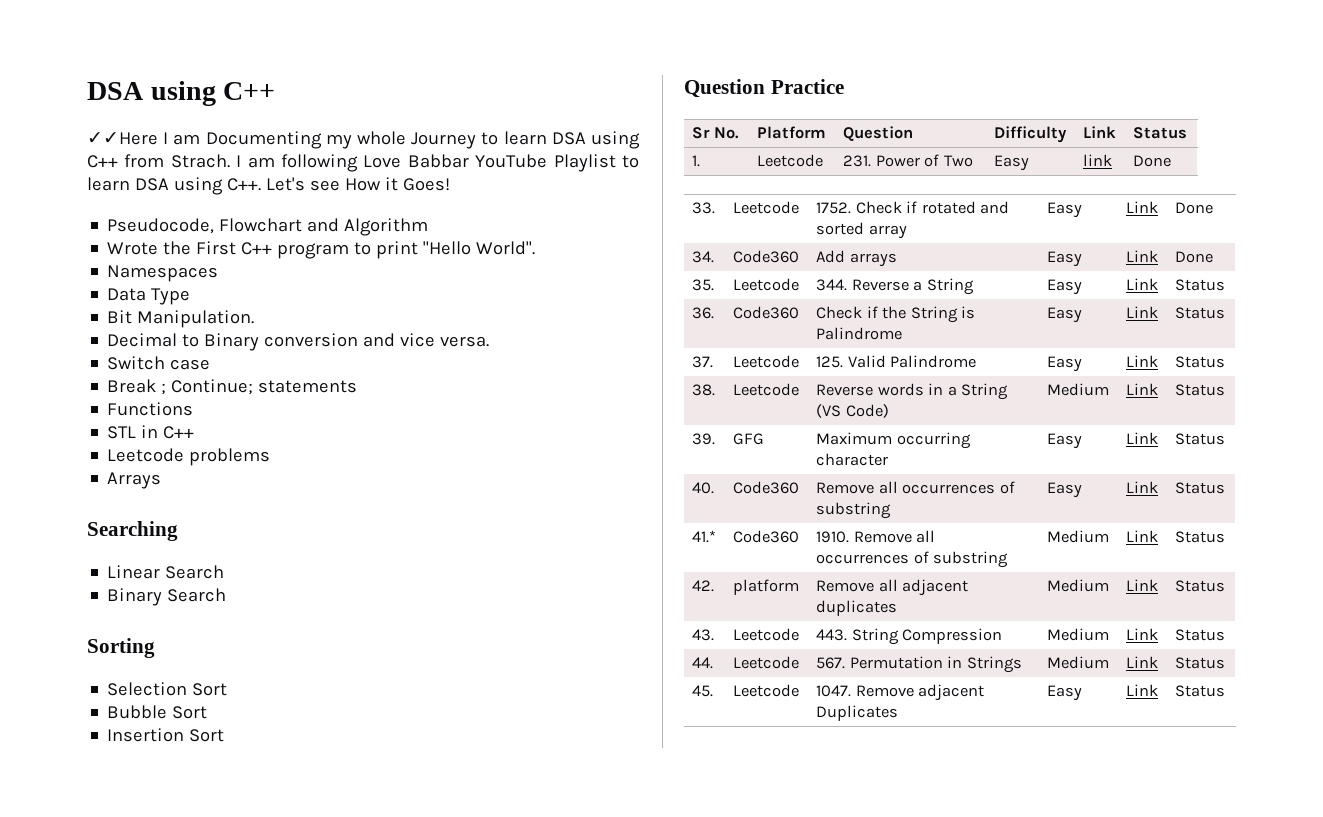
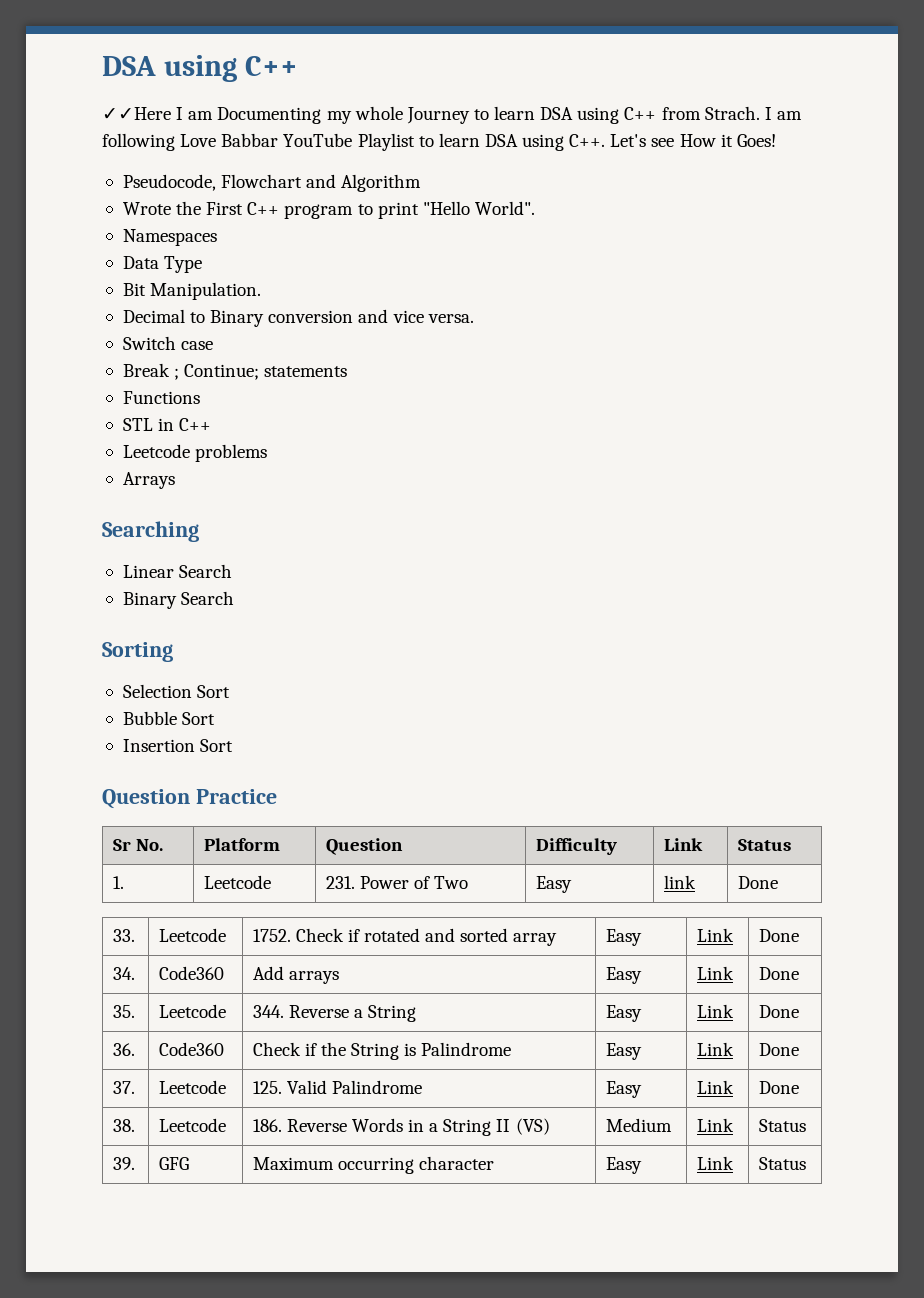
- 35. | Leetcode | 344. Reverse a String | Easy | Link | Status
+ 35. | Leetcode | 344. Reverse a String | Easy | Link | Done
- 36. | Code360 | Check if the String is Palindrome | Easy | Link | Status
+ 36. | Code360 | Check if the String is Palindrome | Easy | Link | Done
- 37. | Leetcode | 125. Valid Palindrome | Easy | Link | Status
+ 37. | Leetcode | 125. Valid Palindrome | Easy | Link | Done
- 38. | Leetcode | Reverse words in a String (VS Code) | Medium | Link | Status
+ 38. | Leetcode | 186. Reverse Words in a String II (VS) | Medium | Link | Status
- 40. | Code360 | Remove all occurrences of substring | Easy | Link | Status
- 41.* | Code360 | 1910. Remove all occurrences of substring | Medium | Link | Status
- 42. | platform | Remove all adjacent duplicates | Medium | Link | Status
- 43. | Leetcode | 443. String Compression | Medium | Link | Status
- 44. | Leetcode | 567. Permutation in Strings | Medium | Link | Status
- 45. | Leetcode | 1047. Remove adjacent Duplicates | Easy | Link | Status

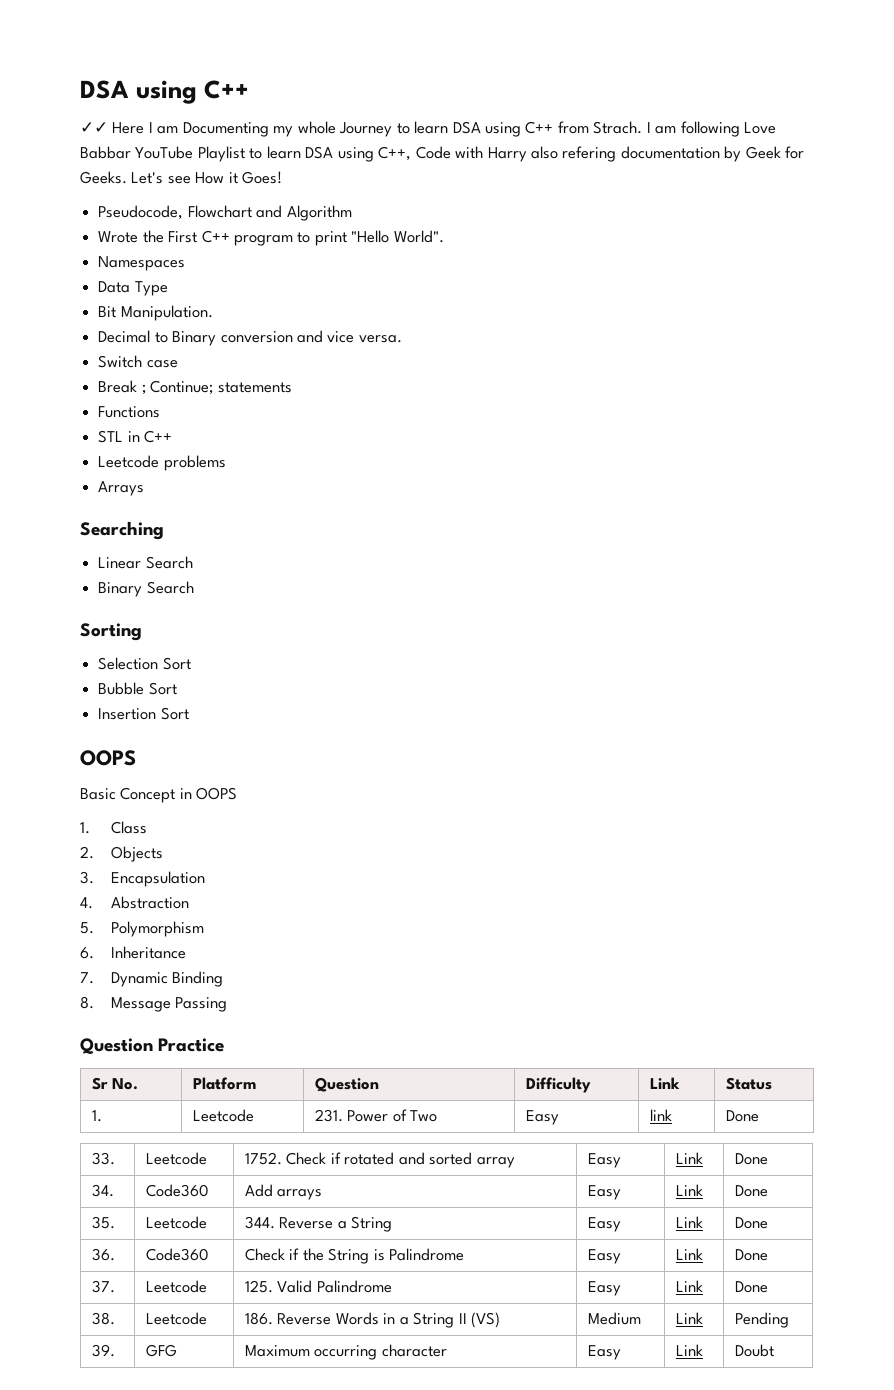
- ✓✓Here I am Documenting my whole Journey to learn DSA using C++ from Strach.
+ ✓✓ Here I am Documenting my whole Journey to learn DSA using C++ from Strach.
- I am following Love Babbar YouTube Playlist to learn DSA using C++. Let's see How it Goes!
+ I am following Love Babbar YouTube Playlist to learn DSA using C++, Code with Harry also refering documentation by Geek for Geeks. Let's see How it Goes!
  Insertion Sort
+ OOPS
+ Basic Concept in OOPS
+ 1. Class
+ 2. Objects
+ 3. Encapsulation
+ 4. Abstraction
+ 5. Polymorphism
+ 6. Inheritance
+ 7. Dynamic Binding
+ 8. Message Passing
- 38. | Leetcode | 186. Reverse Words in a String II (VS) | Medium | Link | Status
+ 38. | Leetcode | 186. Reverse Words in a String II (VS) | Medium | Link | Pending
- 39. | GFG | Maximum occurring character | Easy | Link | Status
+ 39. | GFG | Maximum occurring character | Easy | Link | Doubt

